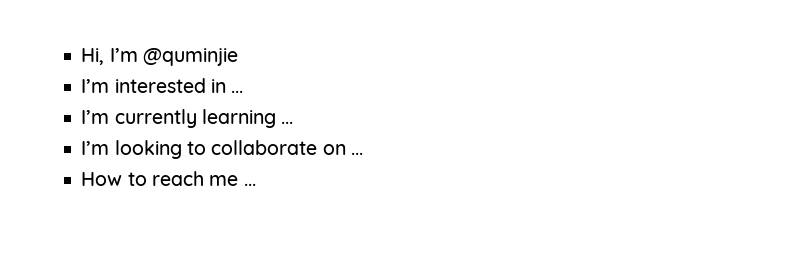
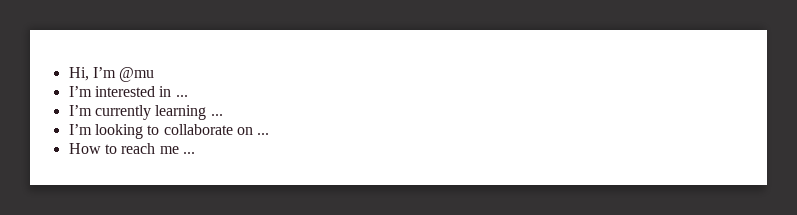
- Hi, I’m @quminjie
+ Hi, I’m @mu

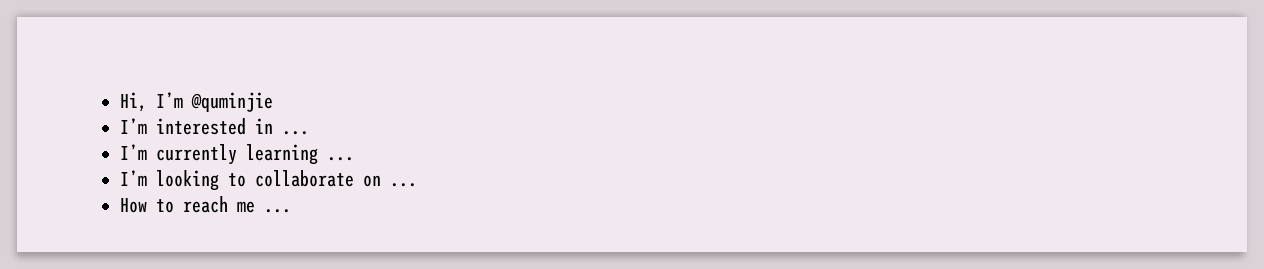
- Hi, I’m @mu
+ Hi, I’m @quminjie

